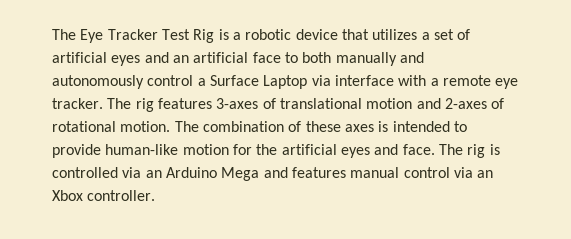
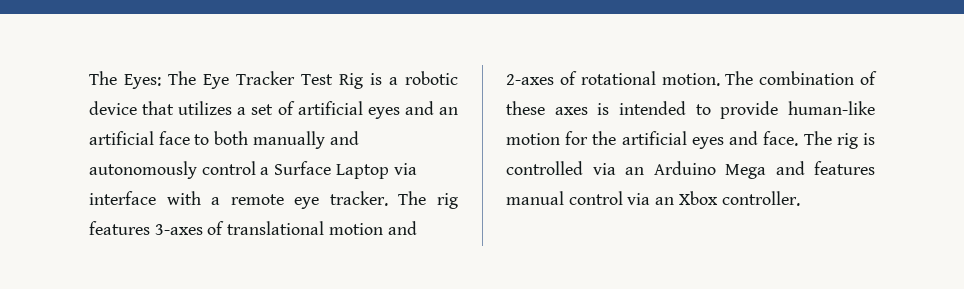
- The Eye Tracker Test Rig is a robotic device that utilizes a set of artificial eyes and an artificial face to both manually and autonomously control a Surface Laptop via interface with a remote eye tracker.
+ The Eyes: The Eye Tracker Test Rig is a robotic device that utilizes a set of artificial eyes and an artificial face to both manually and autonomously control a Surface Laptop via interface with a remote eye tracker.

